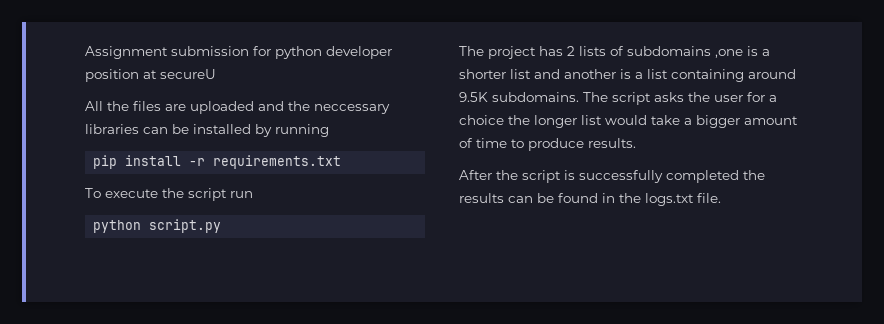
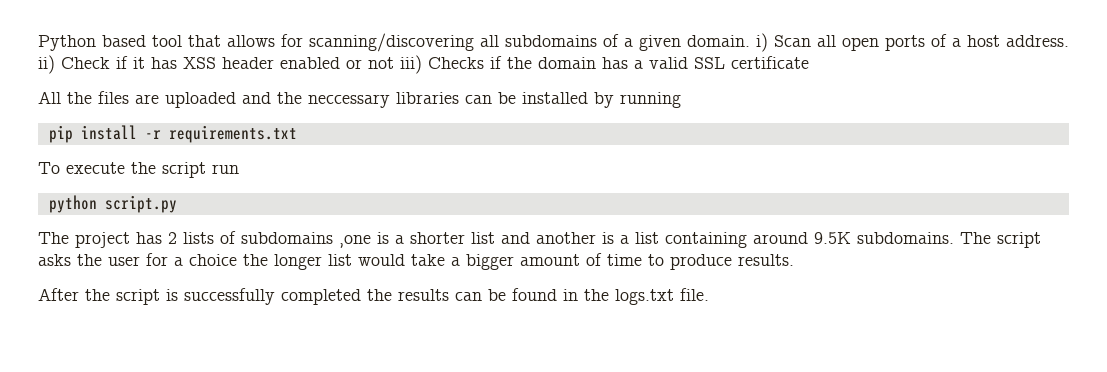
- Assignment submission for python developer position at secureU
+ Python based tool that allows for scanning/discovering all subdomains of a given domain. i) Scan all open ports of a host address. ii) Check if it has XSS header enabled or not iii) Checks if the domain has a valid SSL certificate

